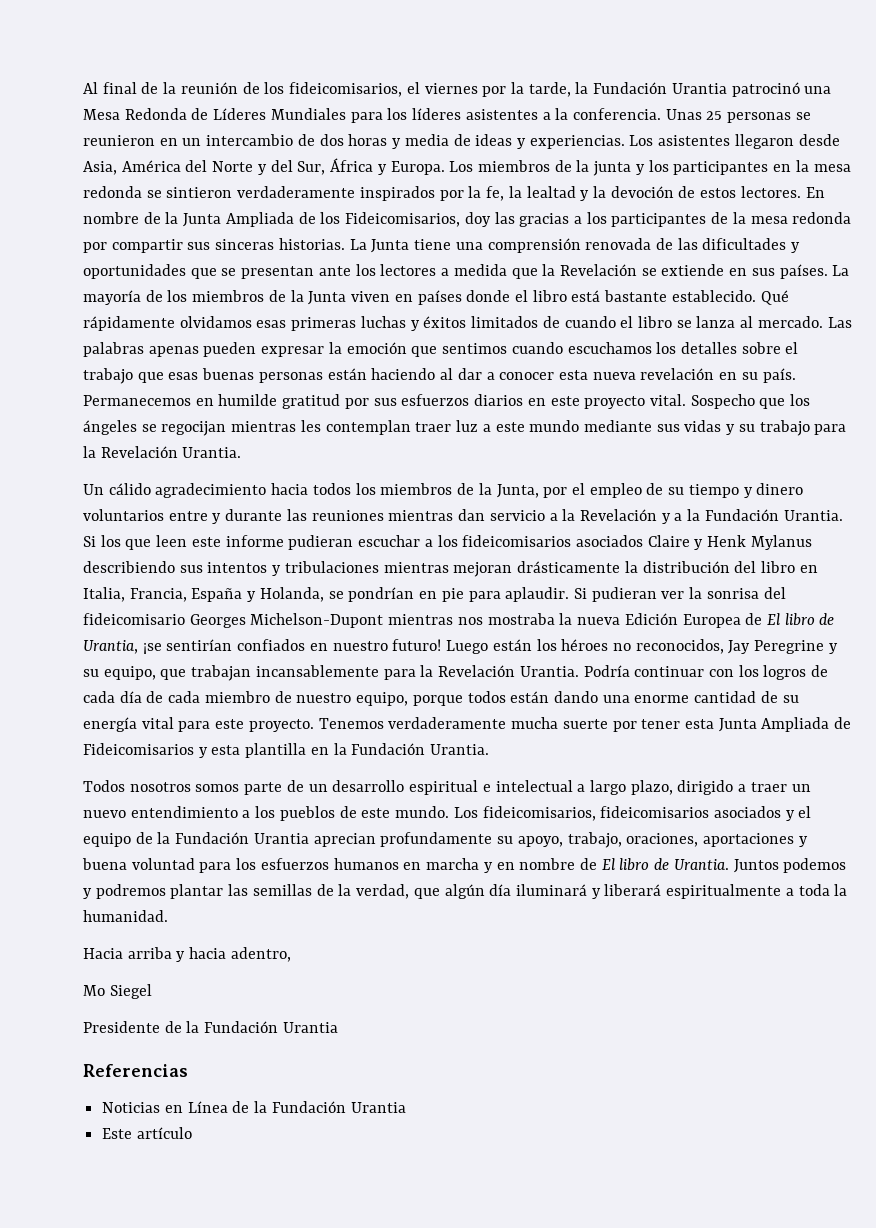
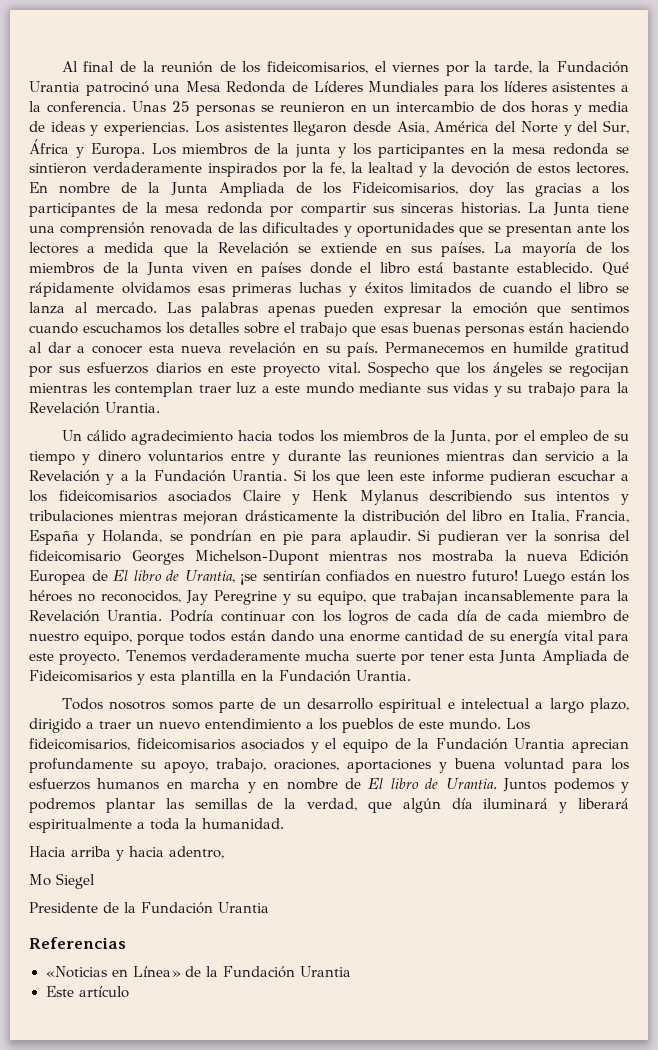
- Noticias en Línea de la Fundación Urantia
+ «Noticias en Línea» de la Fundación Urantia

